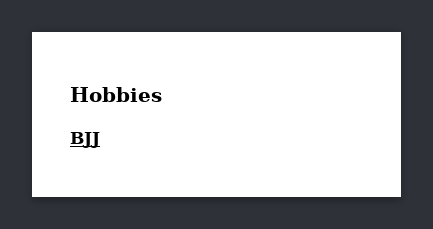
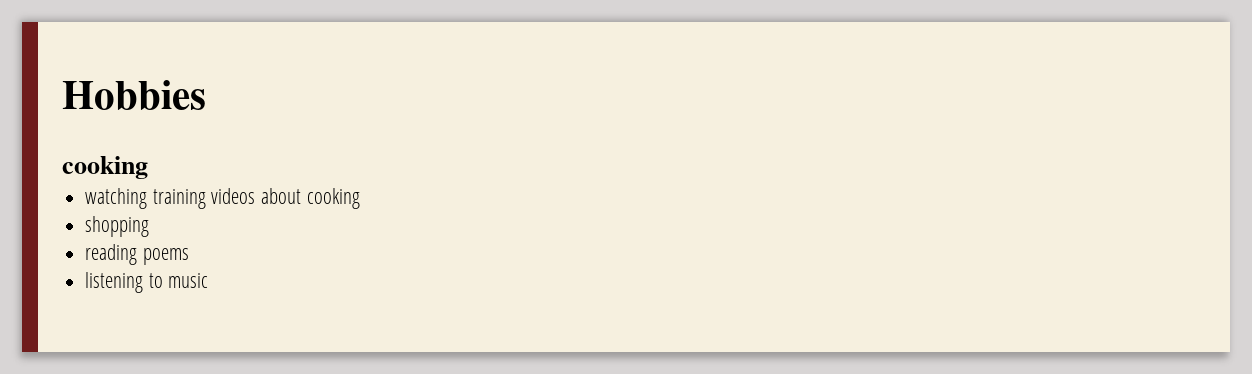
  Hobbies
- BJJ
+ cooking
+ watching training videos about cooking
+ shopping
+ reading poems
+ listening to music

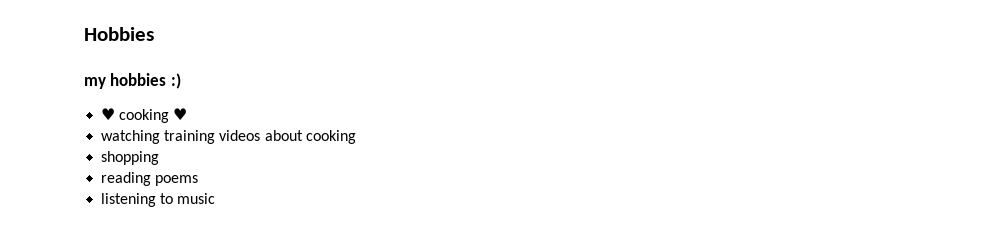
  Hobbies
- cooking
+ my hobbies :)
+ ♥ cooking ♥

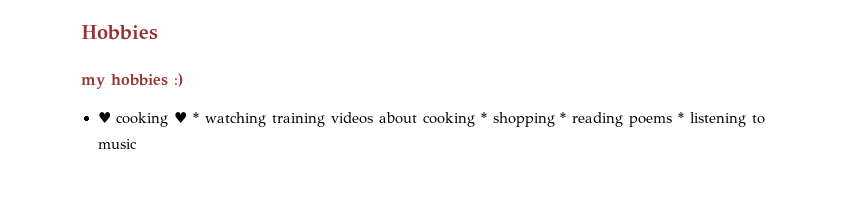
- ♥ cooking ♥
- watching training videos about cooking
- shopping
- reading poems
- listening to music
+ ♥ cooking ♥ * watching training videos about cooking * shopping * reading poems * listening to music

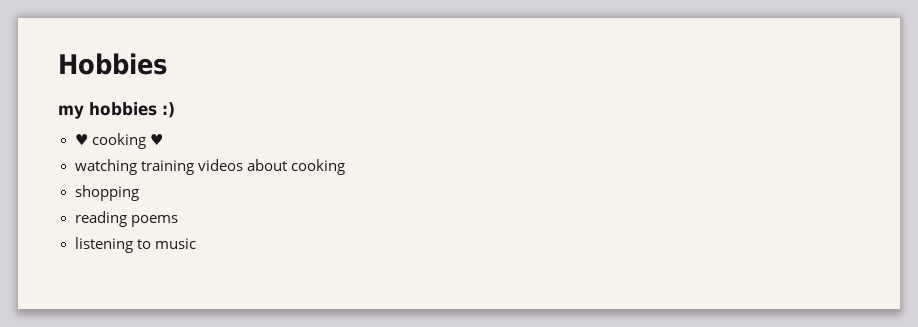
- ♥ cooking ♥ * watching training videos about cooking * shopping * reading poems * listening to music
+ ♥ cooking ♥
+ watching training videos about cooking
+ shopping
+ reading poems
+ listening to music

